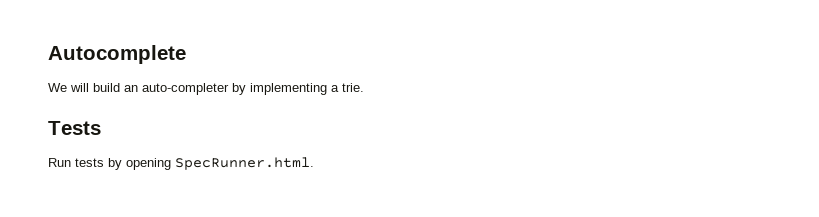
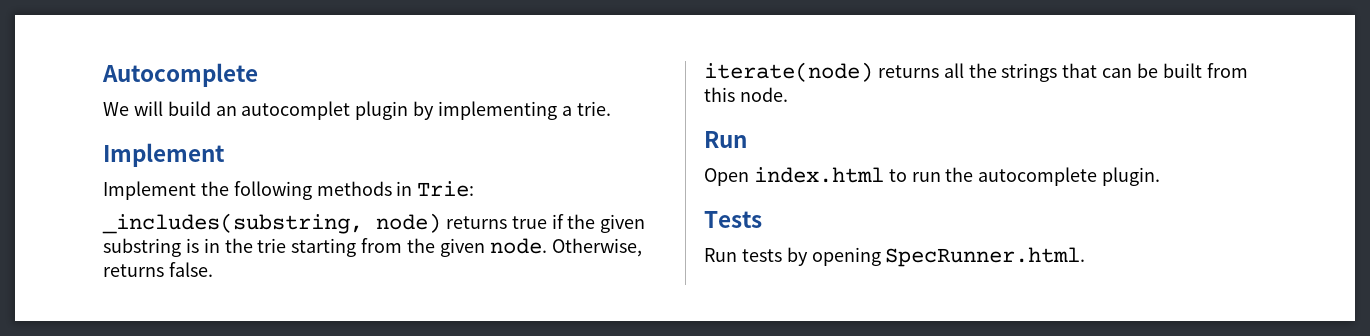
- We will build an auto-completer by implementing a trie.
+ We will build an autocomplet plugin by implementing a trie.
+ Implement
+ Implement the following methods in Trie:
+ _includes(substring, node) returns true if the given substring is in the trie starting from the given node. Otherwise, returns false.
+ iterate(node) returns all the strings that can be built from this node.
+ Run
+ Open index.html to run the autocomplete plugin.

